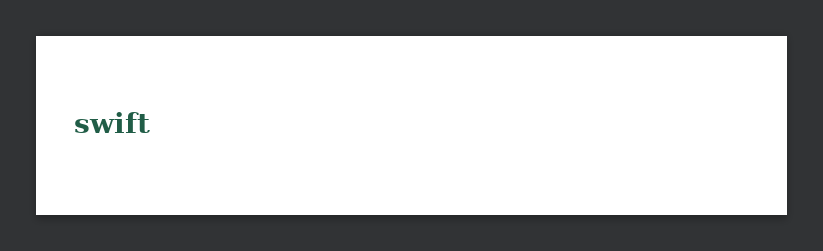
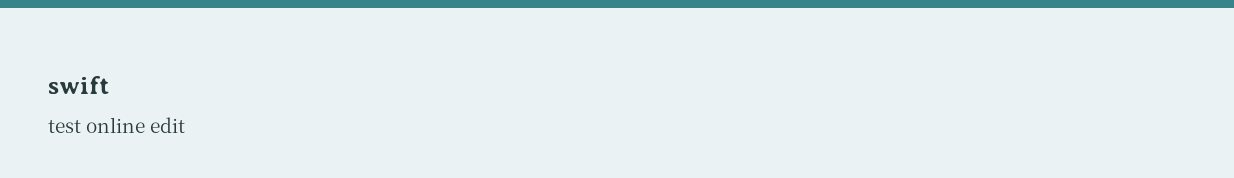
+ test online edit

